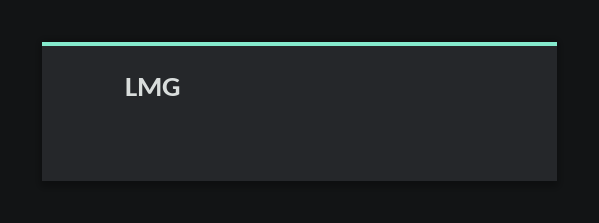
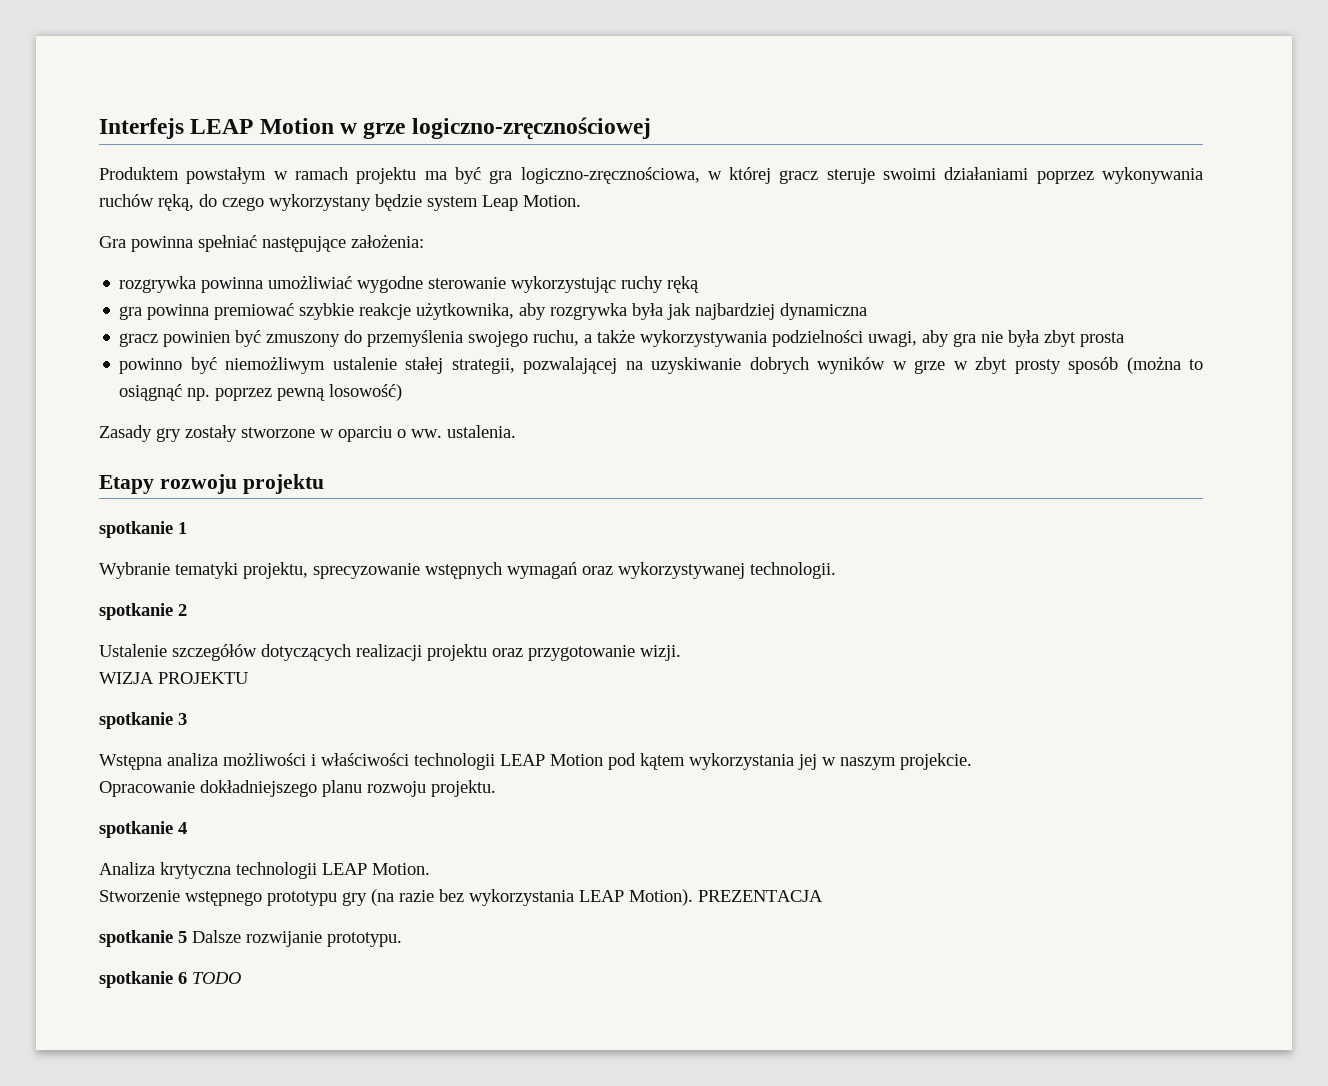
- LMG
+ Interfejs LEAP Motion w grze logiczno-zręcznościowej
+ Produktem powstałym w ramach projektu ma być gra logiczno-zręcznościowa, w której gracz steruje swoimi działaniami poprzez wykonywania ruchów ręką, do czego wykorzystany będzie system Leap Motion.
+ Gra powinna spełniać następujące założenia:
+ rozgrywka powinna umożliwiać wygodne sterowanie wykorzystując ruchy ręką
+ gra powinna premiować szybkie reakcje użytkownika, aby rozgrywka była jak najbardziej dynamiczna
+ gracz powinien być zmuszony do przemyślenia swojego ruchu, a także wykorzystywania podzielności uwagi, aby gra nie była zbyt prosta
+ powinno być niemożliwym ustalenie stałej strategii, pozwalającej na uzyskiwanie dobrych wyników w grze w zbyt prosty sposób (można to osiągnąć np. poprzez pewną losowość)
+ Zasady gry zostały stworzone w oparciu o ww. ustalenia.
+ Etapy rozwoju projektu
+ spotkanie 1
+ Wybranie tematyki projektu, sprecyzowanie wstępnych wymagań oraz wykorzystywanej technologii.
+ spotkanie 2
+ Ustalenie szczegółów dotyczących realizacji projektu oraz przygotowanie wizji.
+ WIZJA PROJEKTU
+ spotkanie 3
+ Wstępna analiza możliwości i właściwości technologii LEAP Motion pod kątem wykorzystania jej w naszym projekcie.
+ Opracowanie dokładniejszego planu rozwoju projektu.
+ spotkanie 4
+ Analiza krytyczna technologii LEAP Motion.
+ Stworzenie wstępnego prototypu gry (na razie bez wykorzystania LEAP Motion). PREZENTACJA
+ spotkanie 5 Dalsze rozwijanie prototypu.
+ spotkanie 6 TODO

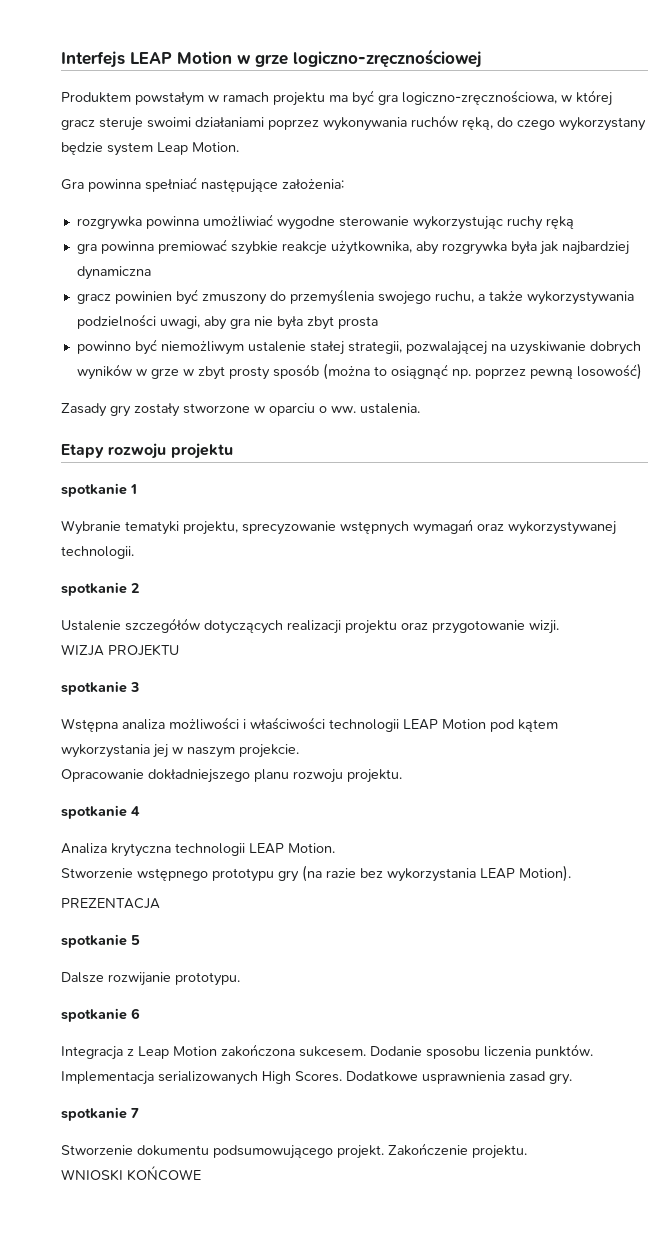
- Stworzenie wstępnego prototypu gry (na razie bez wykorzystania LEAP Motion). PREZENTACJA
+ Stworzenie wstępnego prototypu gry (na razie bez wykorzystania LEAP Motion).
+ PREZENTACJA
- spotkanie 5 Dalsze rozwijanie prototypu.
+ spotkanie 5
+ Dalsze rozwijanie prototypu.
- spotkanie 6 TODO
+ spotkanie 6
+ Integracja z Leap Motion zakończona sukcesem. Dodanie sposobu liczenia punktów. Implementacja serializowanych High Scores. Dodatkowe usprawnienia zasad gry.
+ spotkanie 7
+ Stworzenie dokumentu podsumowującego projekt. Zakończenie projektu.
+ WNIOSKI KOŃCOWE

